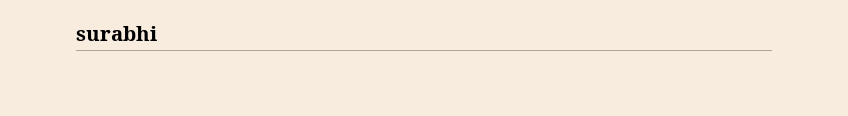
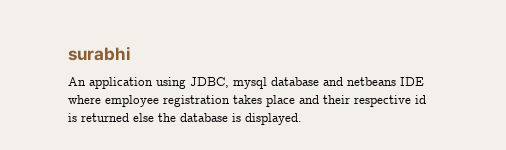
+ An application using JDBC, mysql database and netbeans IDE where employee registration takes place and their respective id is returned else the database is displayed.

